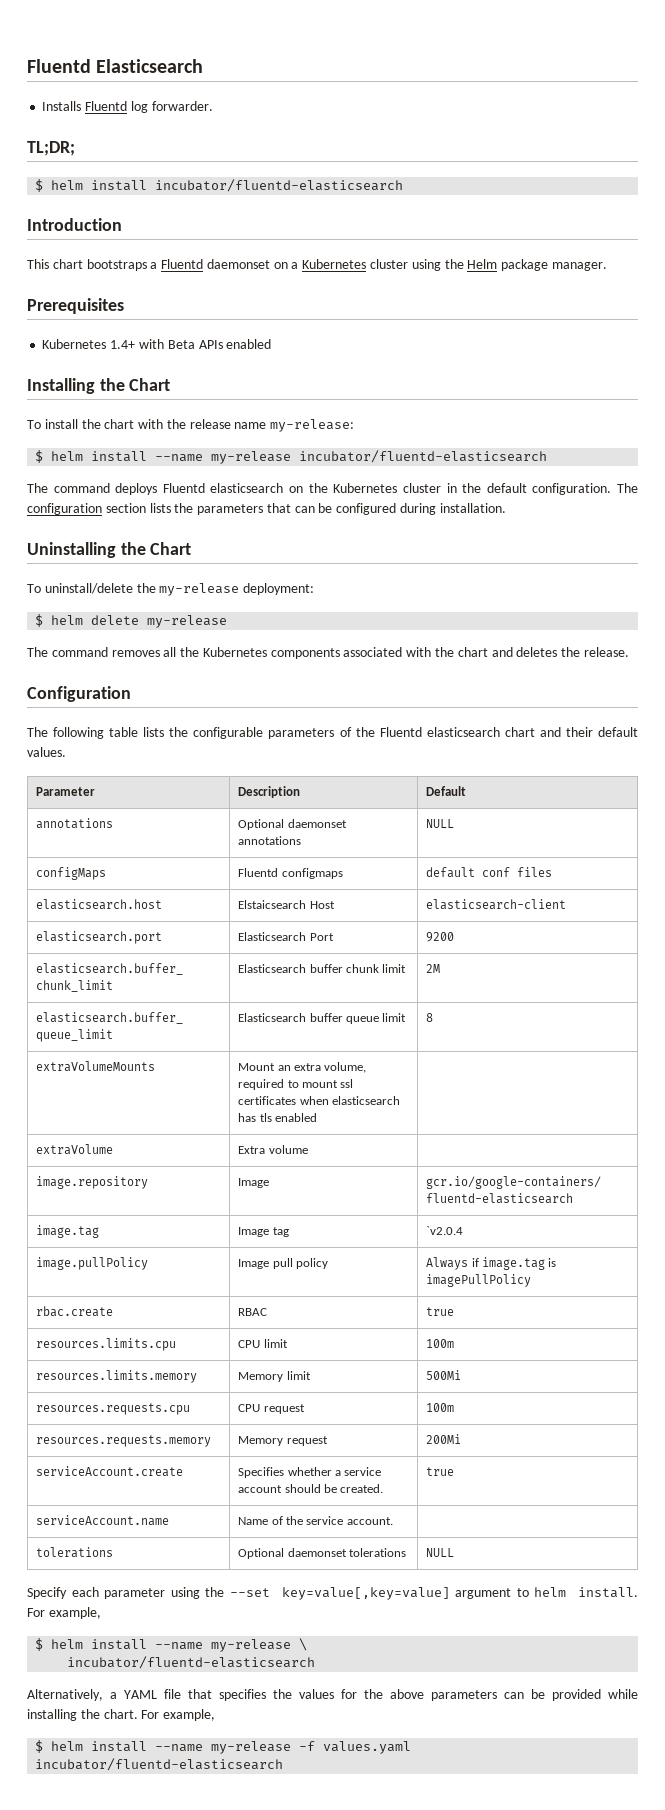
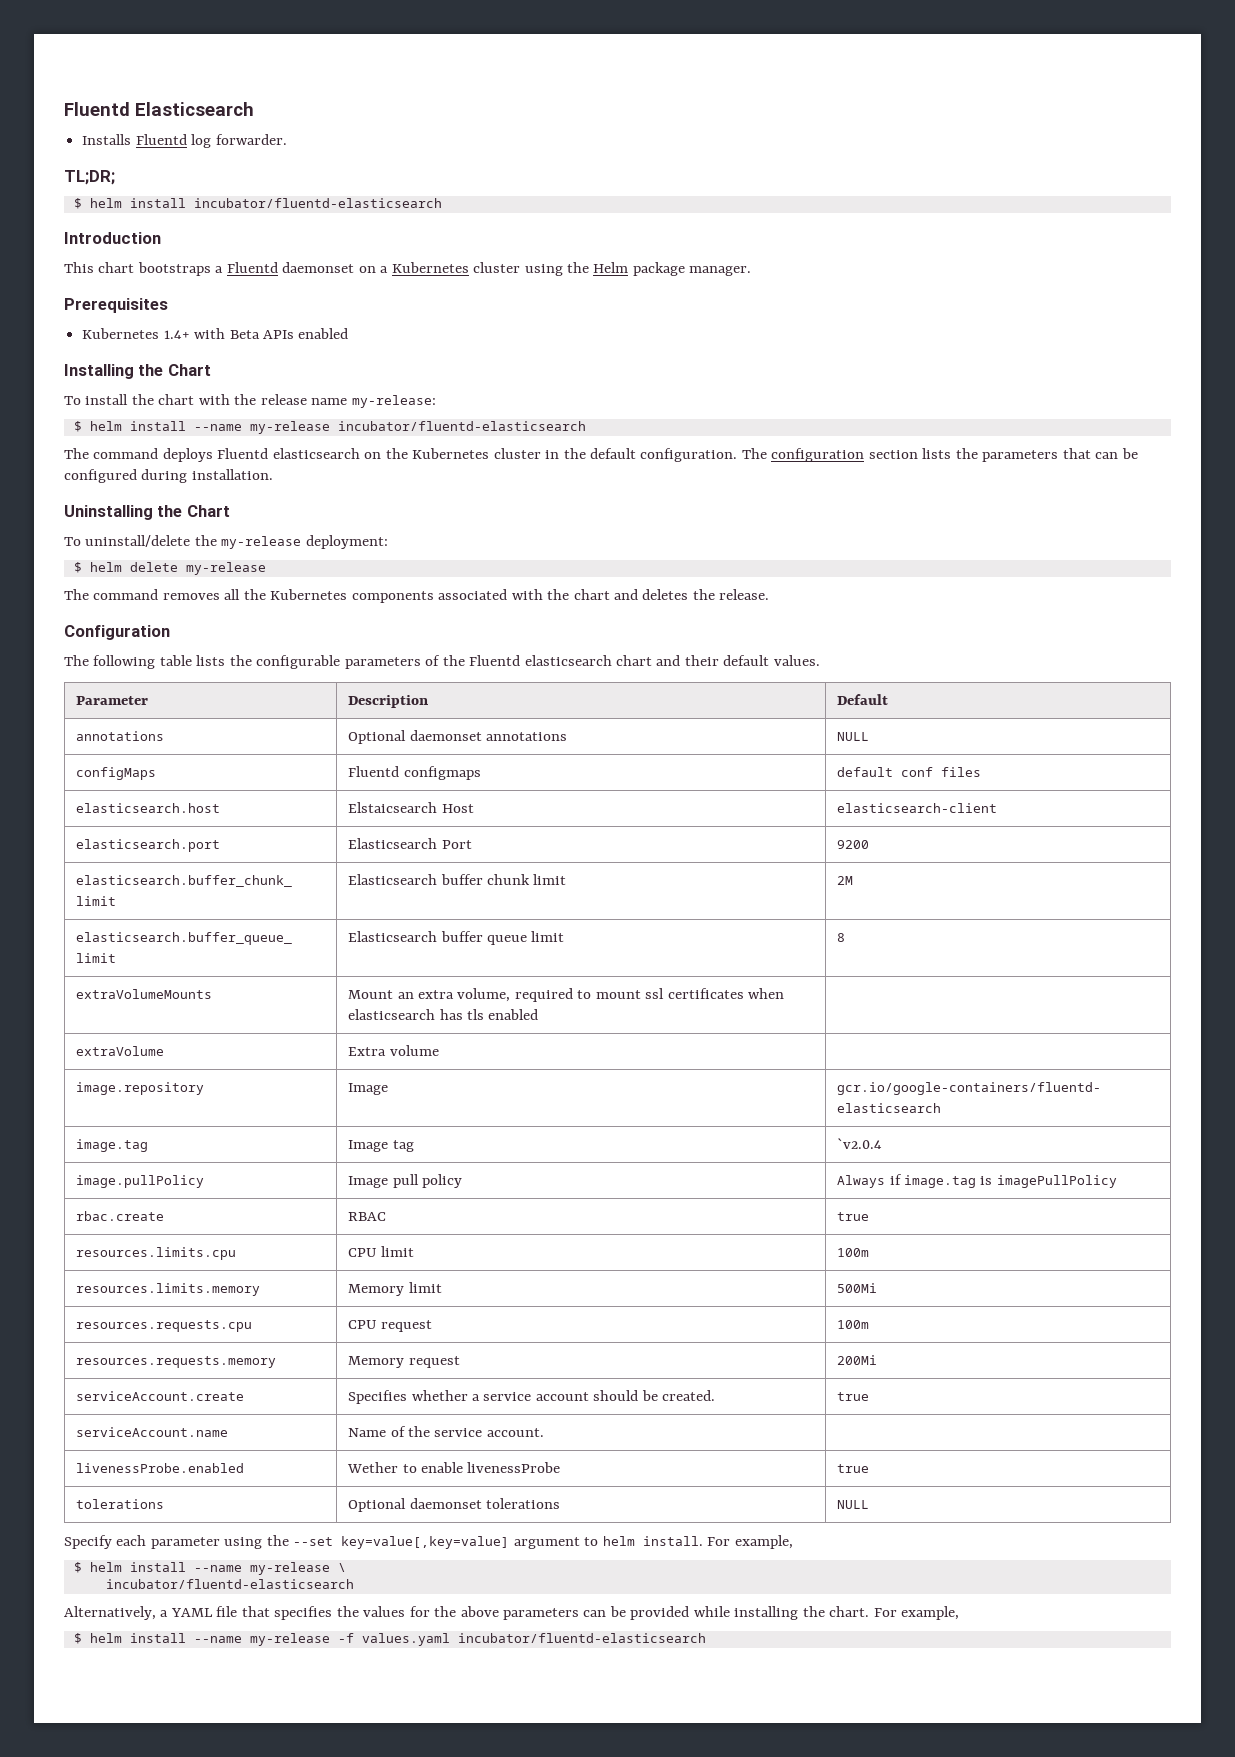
+ livenessProbe.enabled | Wether to enable livenessProbe | true

